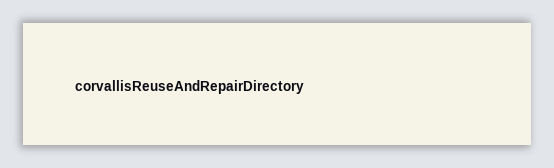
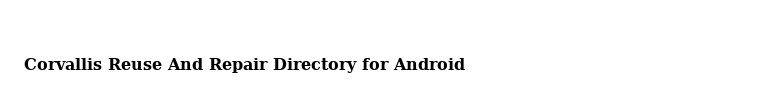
- corvallisReuseAndRepairDirectory
+ Corvallis Reuse And Repair Directory for Android

